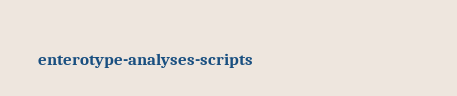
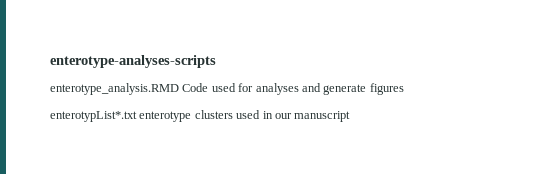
+ enterotype_analysis.RMD Code used for analyses and generate figures
+ enterotypList*.txt enterotype clusters used in our manuscript

